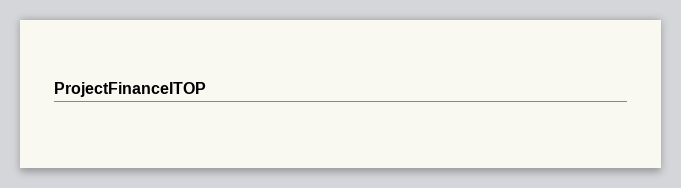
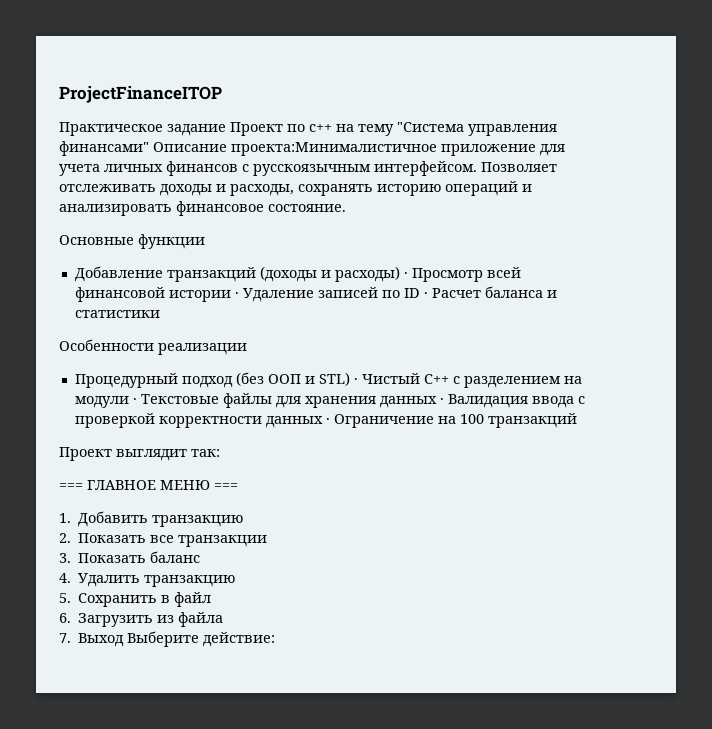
+ Практическое задание Проект по с++ на тему "Система управления финансами" Описание проекта:Минималистичное приложение для учета личных финансов с русскоязычным интерфейсом. Позволяет отслеживать доходы и расходы, сохранять историю операций и анализировать финансовое состояние.
+ Основные функции
+ Добавление транзакций (доходы и расходы) · Просмотр всей финансовой истории · Удаление записей по ID · Расчет баланса и статистики
+ Особенности реализации
+ Процедурный подход (без ООП и STL) · Чистый C++ с разделением на модули · Текстовые файлы для хранения данных · Валидация ввода с проверкой корректности данных · Ограничение на 100 транзакций
+ Проект выглядит так:
+ === ГЛАВНОЕ МЕНЮ ===
+ 1. Добавить транзакцию
+ 2. Показать все транзакции
+ 3. Показать баланс
+ 4. Удалить транзакцию
+ 5. Сохранить в файл
+ 6. Загрузить из файла
+ 7. Выход Выберите действие:

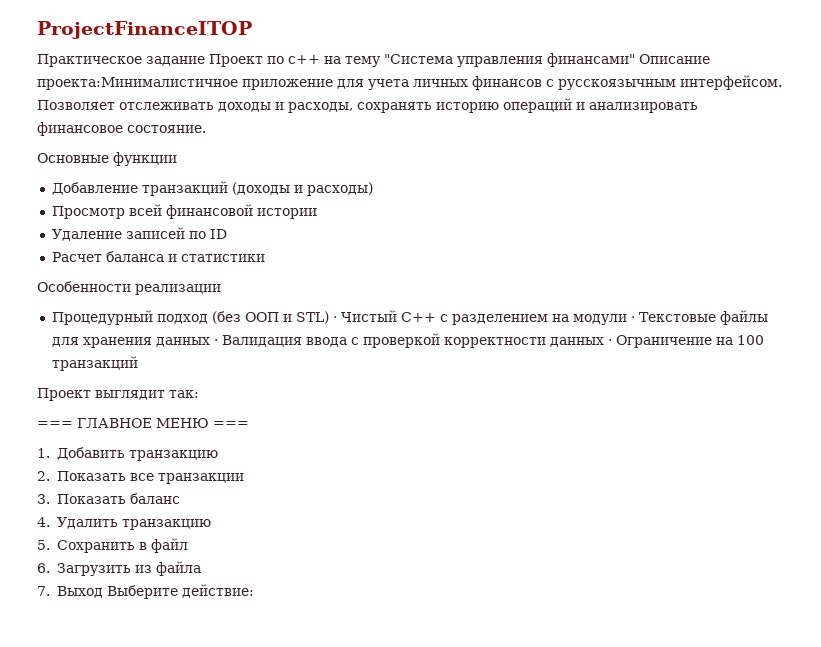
- Добавление транзакций (доходы и расходы) · Просмотр всей финансовой истории · Удаление записей по ID · Расчет баланса и статистики
+ Добавление транзакций (доходы и расходы)
+ Просмотр всей финансовой истории
+ Удаление записей по ID
+ Расчет баланса и статистики

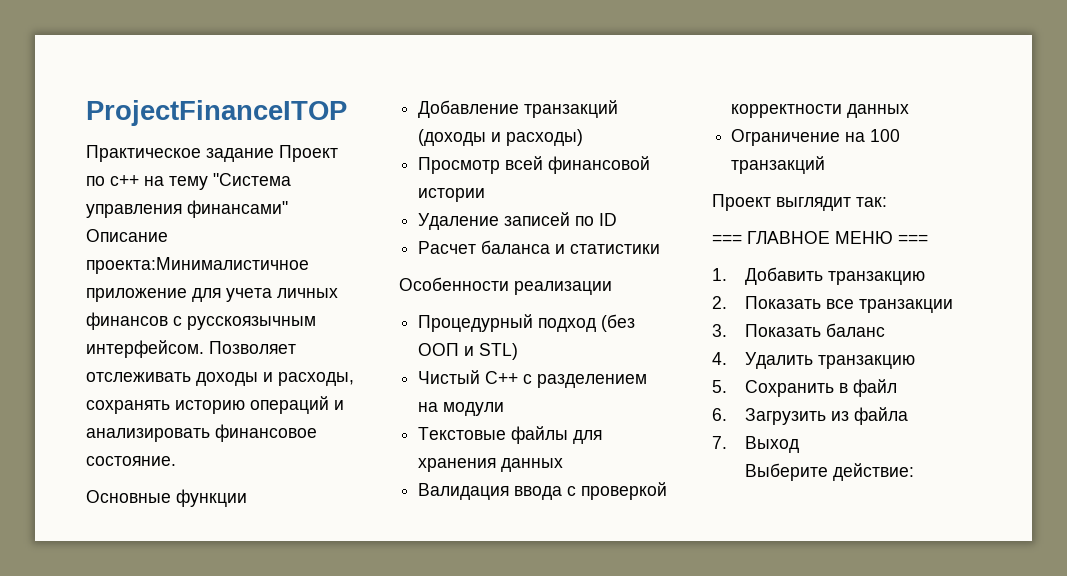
- Процедурный подход (без ООП и STL) · Чистый C++ с разделением на модули · Текстовые файлы для хранения данных · Валидация ввода с проверкой корректности данных · Ограничение на 100 транзакций
+ Процедурный подход (без ООП и STL)
+ Чистый C++ с разделением на модули
+ Текстовые файлы для хранения данных
+ Валидация ввода с проверкой корректности данных
+ Ограничение на 100 транзакций
- 7. Выход Выберите действие:
+ 7. Выход
+ Выберите действие:

